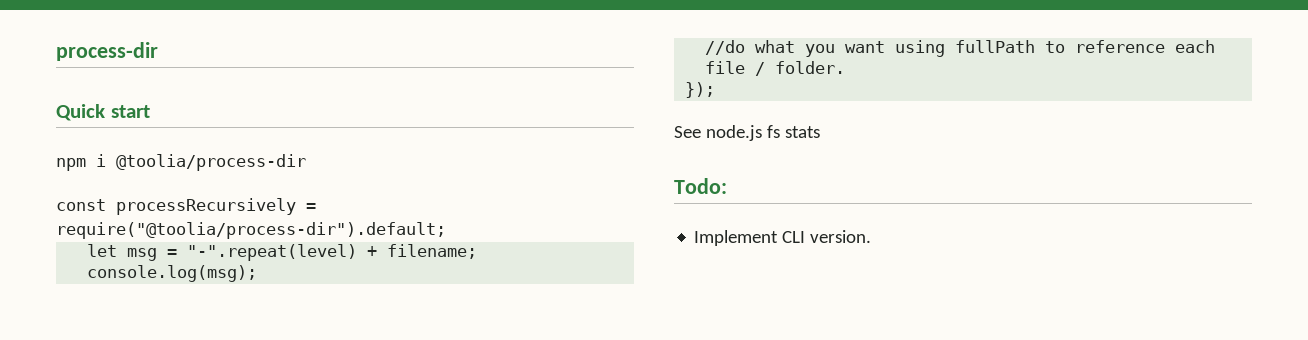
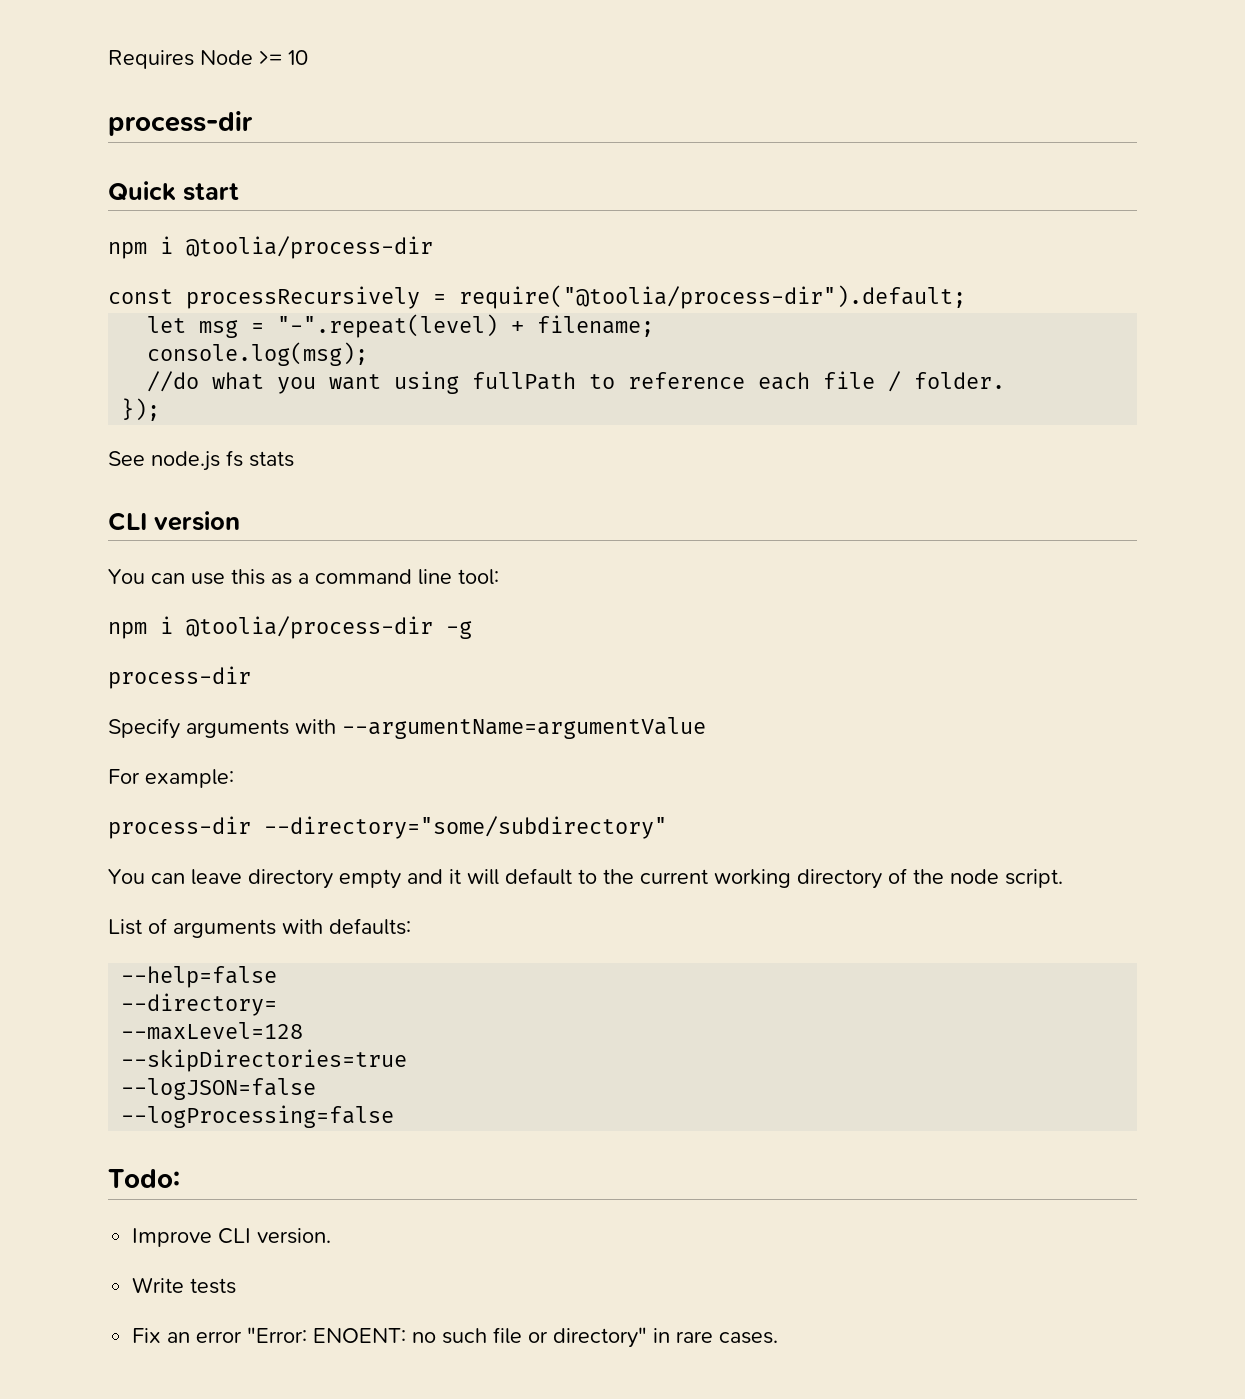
+ Requires Node >= 10
+ CLI version
+ You can use this as a command line tool:
+ npm i @toolia/process-dir -g
+ process-dir
+ Specify arguments with --argumentName=argumentValue
+ For example:
+ process-dir --directory="some/subdirectory"
+ You can leave directory empty and it will default to the current working directory of the node script.
+ List of arguments with defaults:
+ --help=false
+ --directory=
+ --maxLevel=128
+ --skipDirectories=true
+ --logJSON=false
+ --logProcessing=false
- Implement CLI version.
+ Improve CLI version.
+ Write tests
+ Fix an error "Error: ENOENT: no such file or directory" in rare cases.

